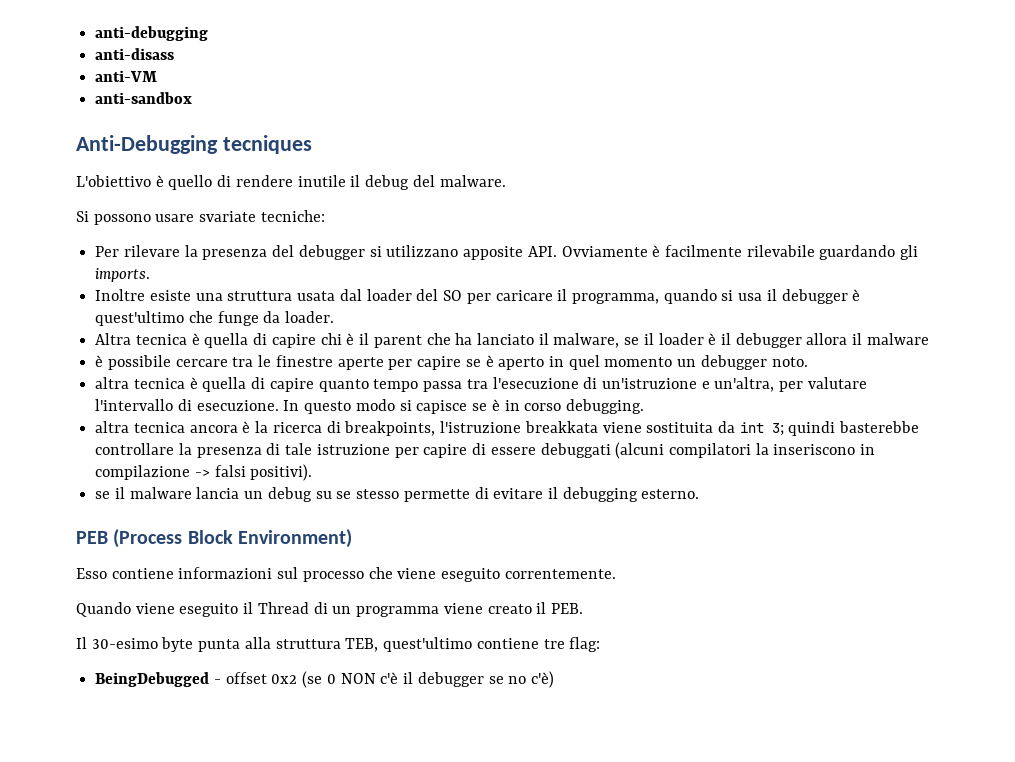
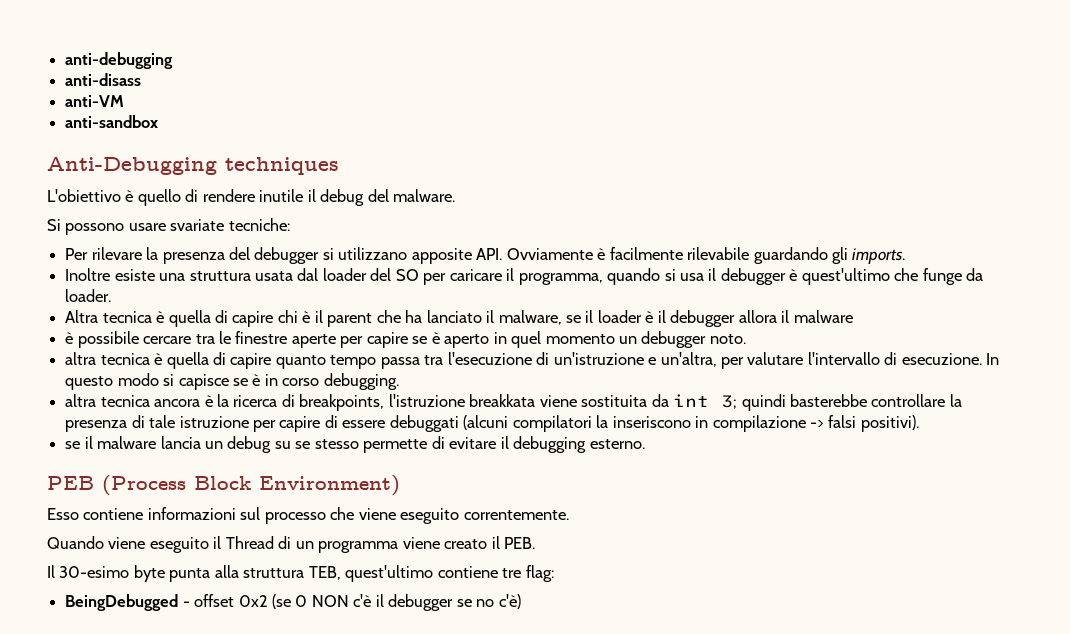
- Anti-Debugging tecniques
+ Anti-Debugging techniques

